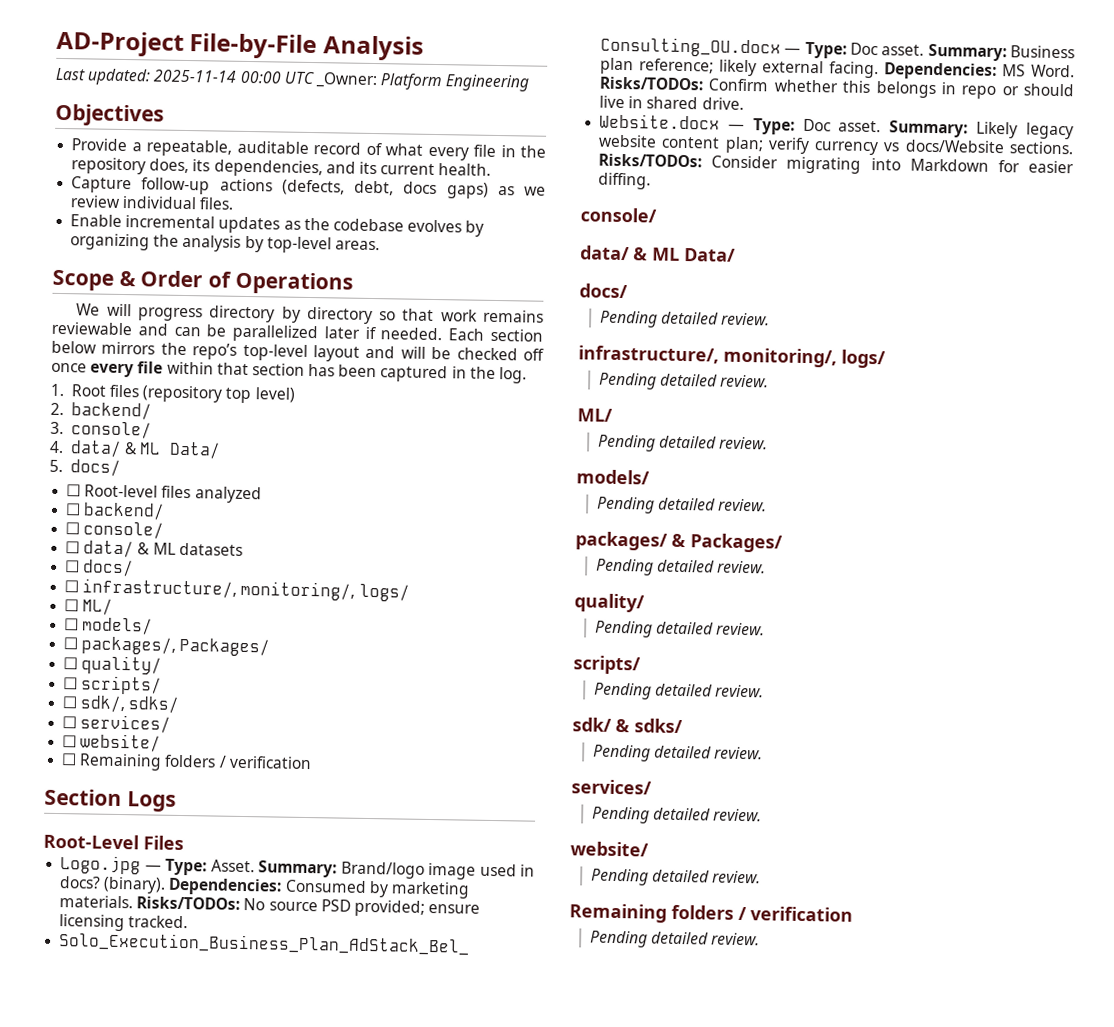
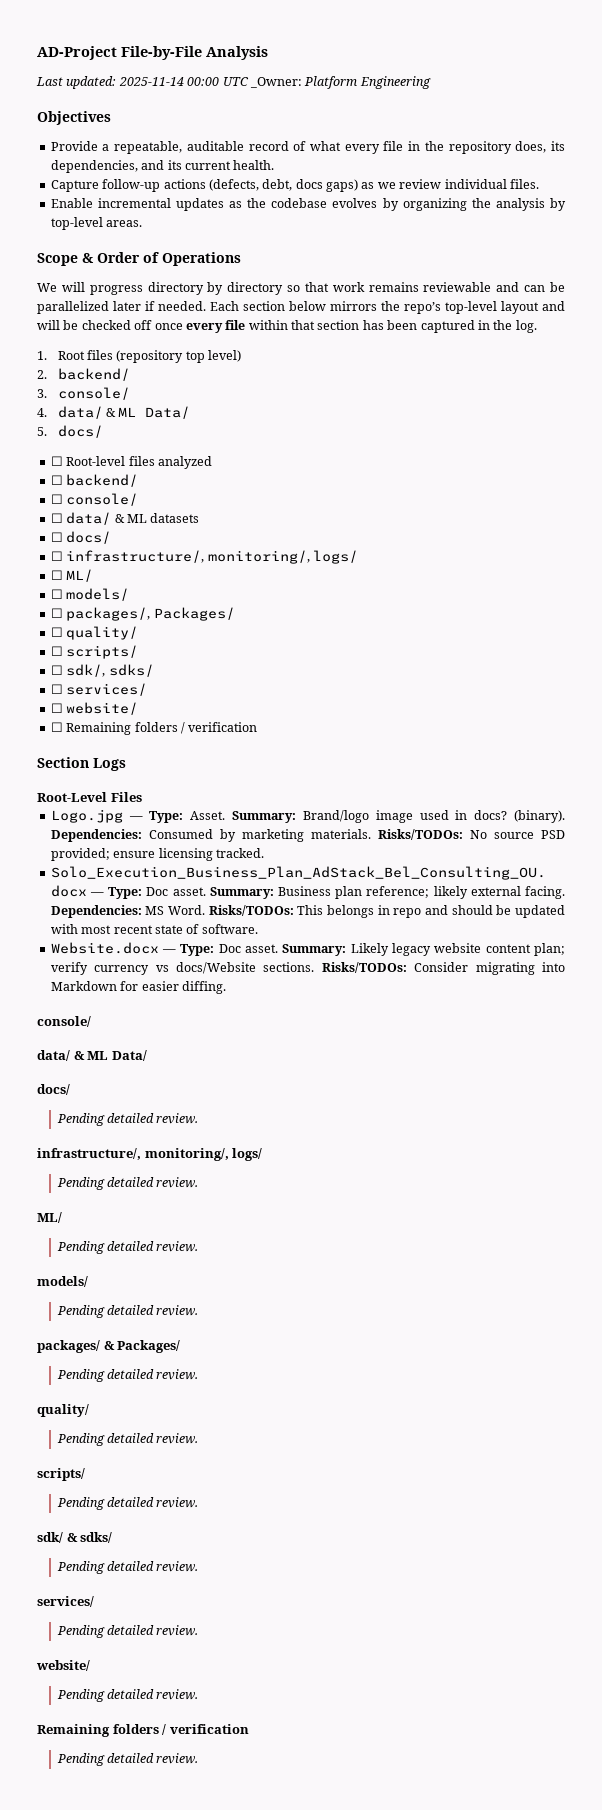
- Risks/TODOs: Confirm whether this belongs in repo or should live in shared drive.
+ Risks/TODOs: This belongs in repo and should be updated with most recent state of software.

